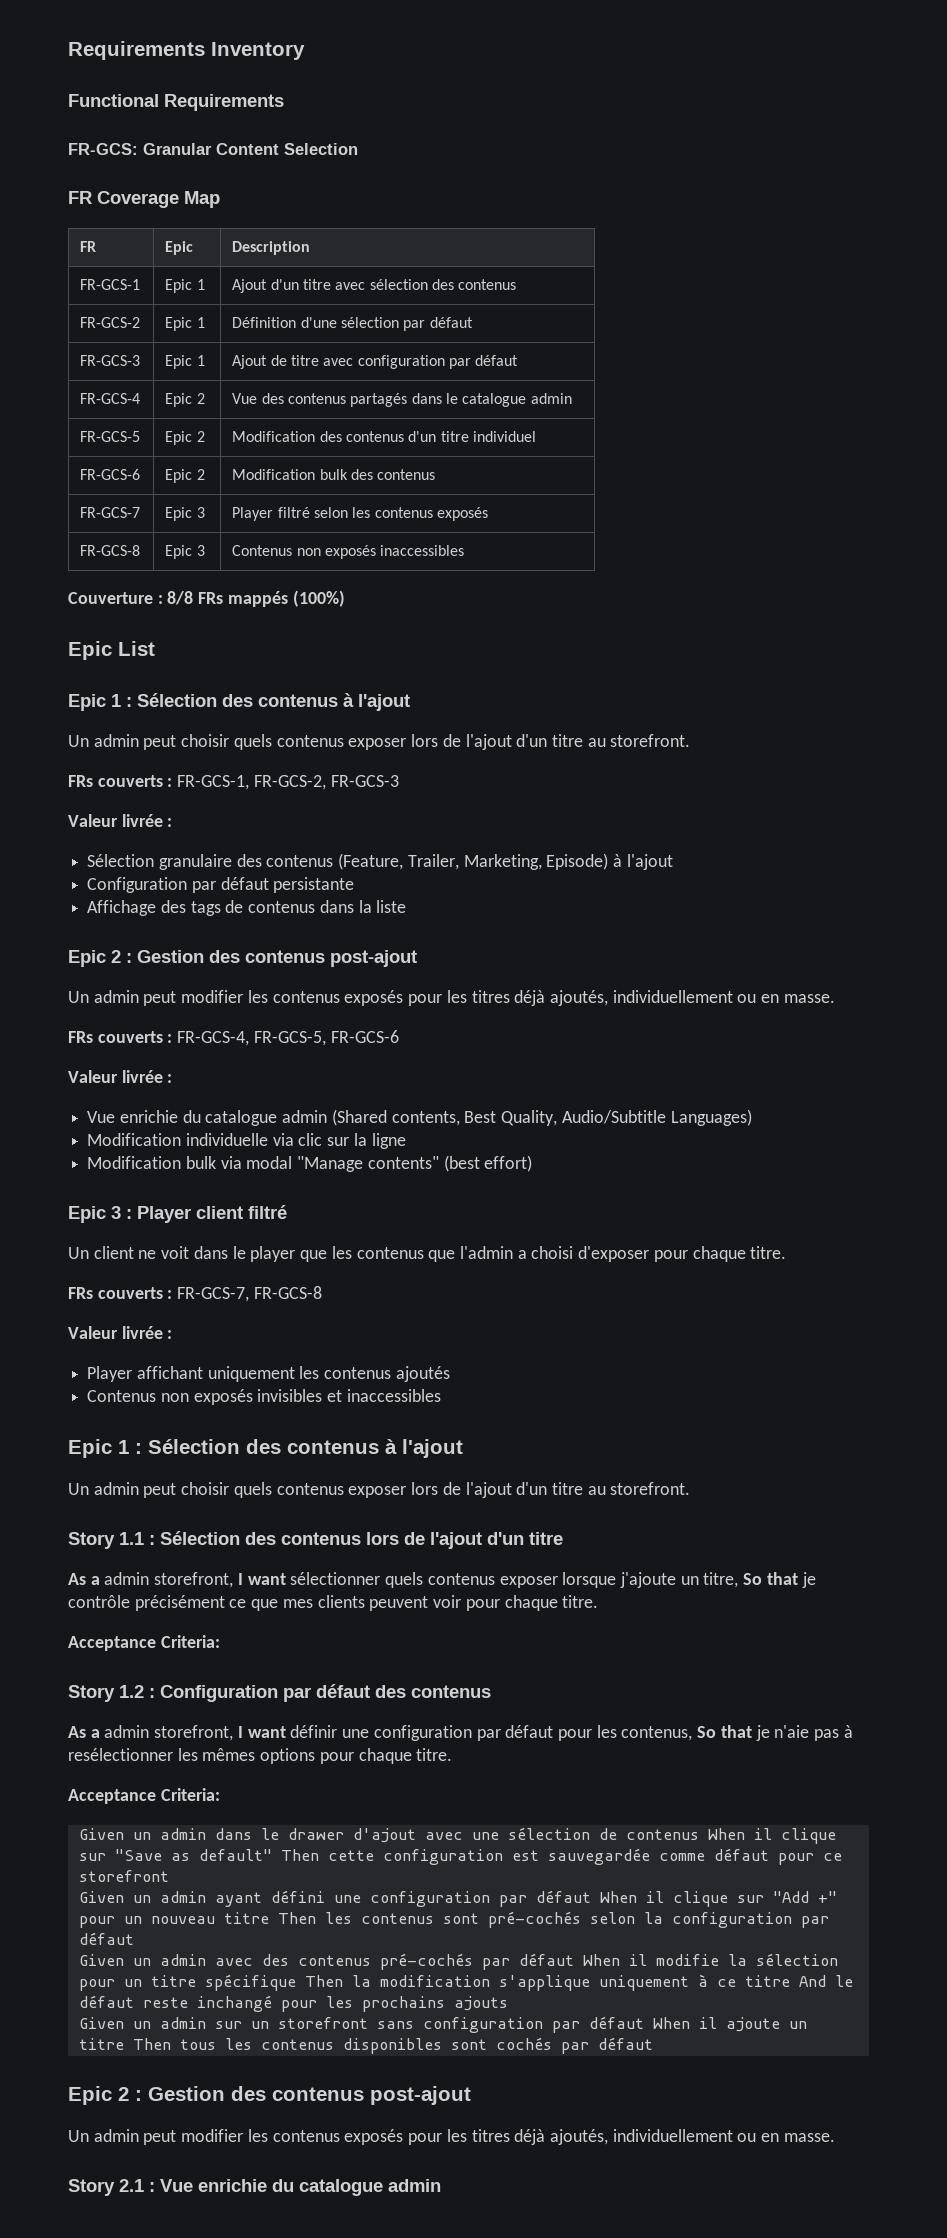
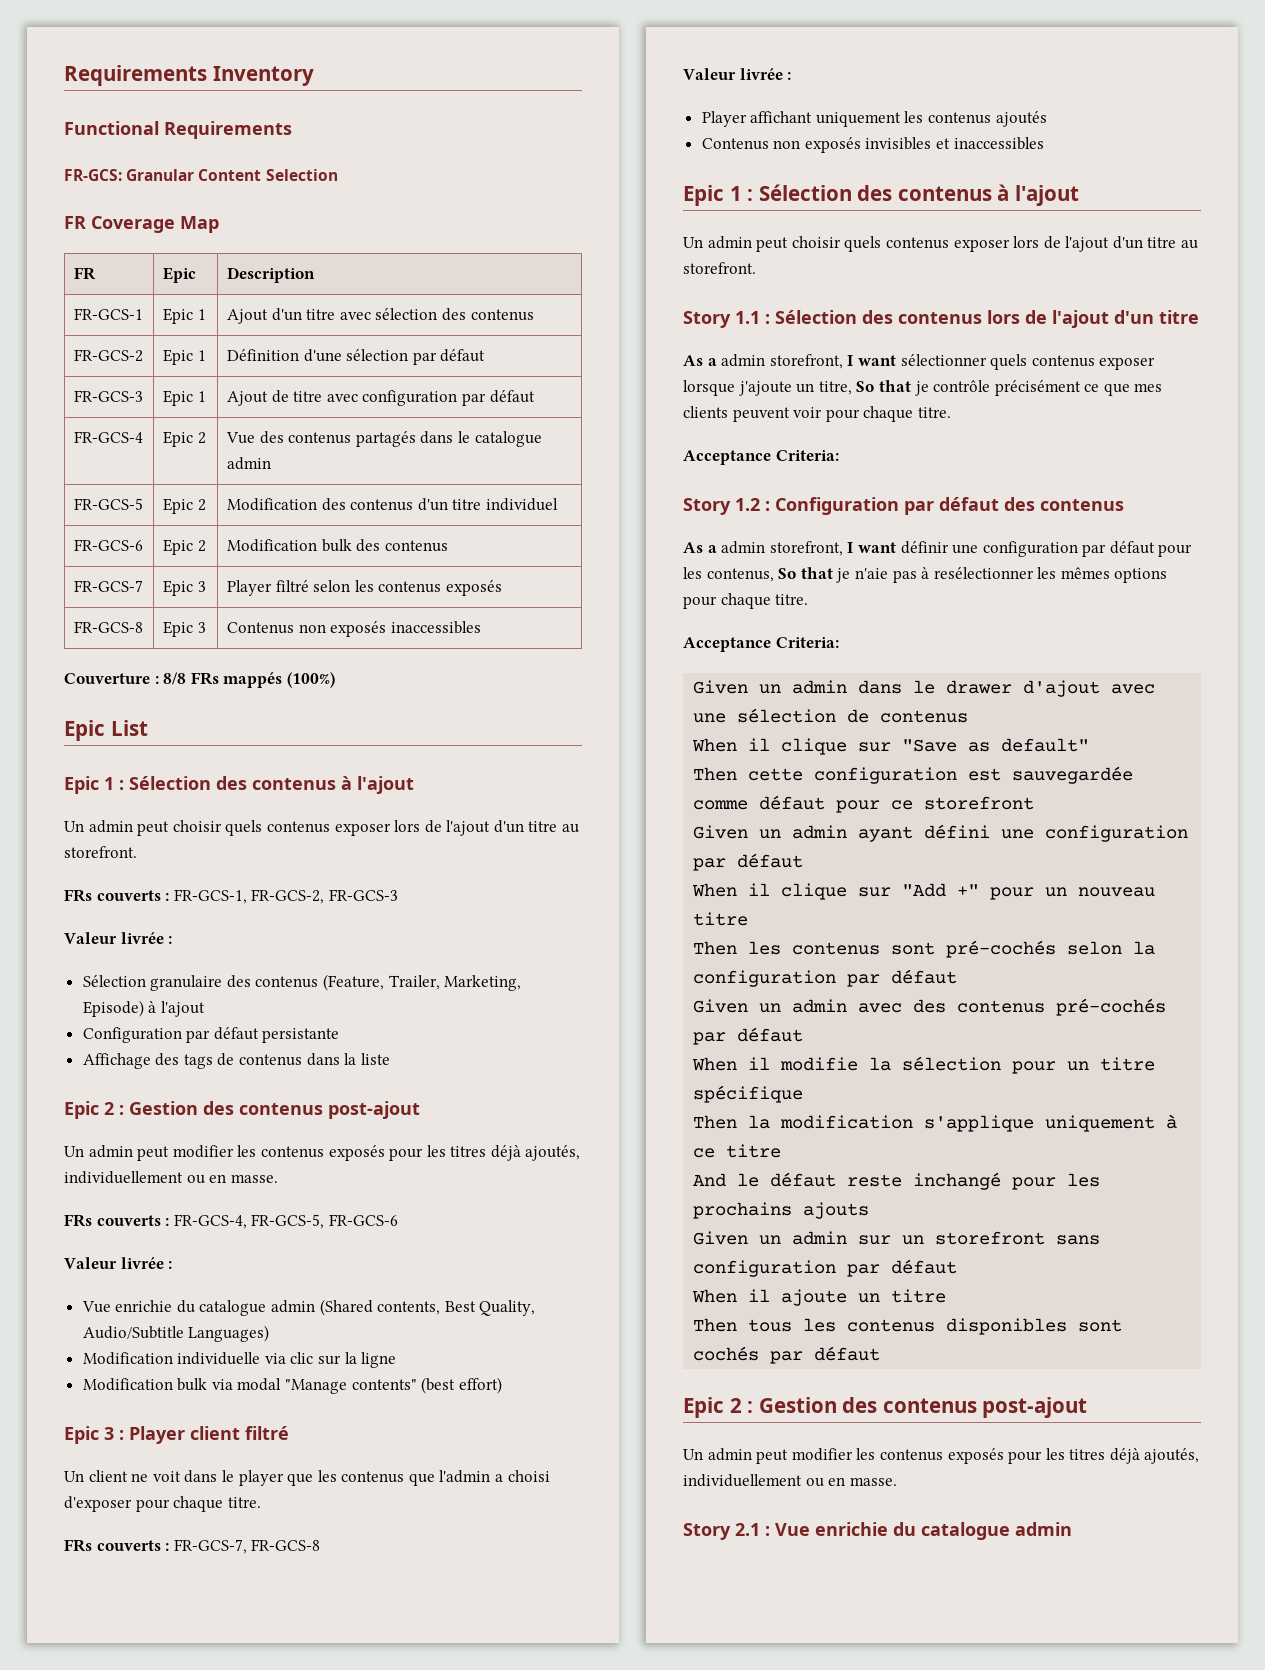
- Given un admin dans le drawer d'ajout avec une sélection de contenus When il clique sur "Save as default" Then cette configuration est sauvegardée comme défaut pour ce storefront
+ Given un admin dans le drawer d'ajout avec une sélection de contenus
+ When il clique sur "Save as default"
+ Then cette configuration est sauvegardée comme défaut pour ce storefront
- Given un admin ayant défini une configuration par défaut When il clique sur "Add +" pour un nouveau titre Then les contenus sont pré-cochés selon la configuration par défaut
+ Given un admin ayant défini une configuration par défaut
+ When il clique sur "Add +" pour un nouveau titre
+ Then les contenus sont pré-cochés selon la configuration par défaut
- Given un admin avec des contenus pré-cochés par défaut When il modifie la sélection pour un titre spécifique Then la modification s'applique uniquement à ce titre And le défaut reste inchangé pour les prochains ajouts
+ Given un admin avec des contenus pré-cochés par défaut
+ When il modifie la sélection pour un titre spécifique
+ Then la modification s'applique uniquement à ce titre
+ And le défaut reste inchangé pour les prochains ajouts
- Given un admin sur un storefront sans configuration par défaut When il ajoute un titre Then tous les contenus disponibles sont cochés par défaut
+ Given un admin sur un storefront sans configuration par défaut
+ When il ajoute un titre
+ Then tous les contenus disponibles sont cochés par défaut

